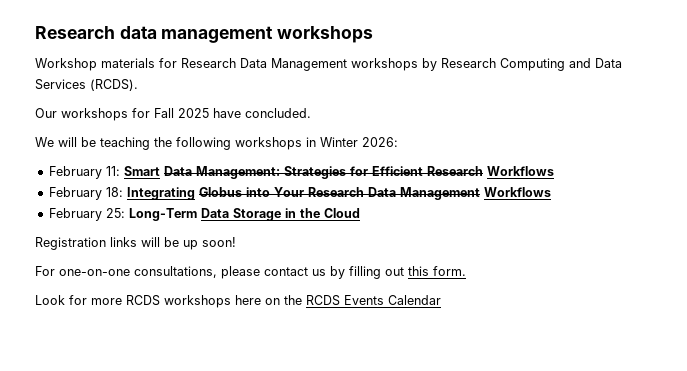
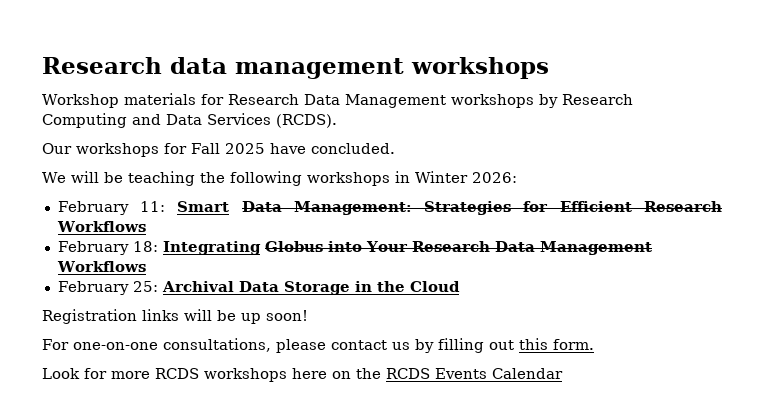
- February 25: Long-Term Data Storage in the Cloud
+ February 25: Archival Data Storage in the Cloud

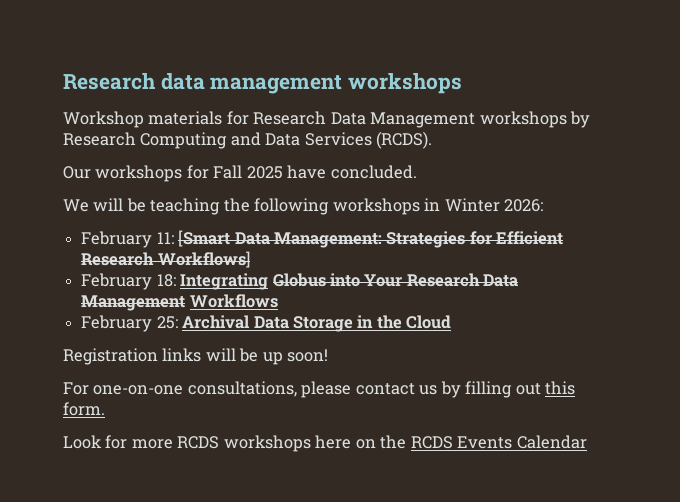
- February 11: Smart Data Management: Strategies for Efficient Research Workflows
+ February 11: [Smart Data Management: Strategies for Efficient Research Workflows]

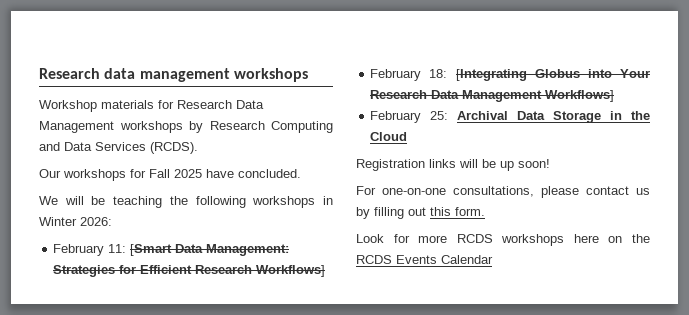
- February 18: Integrating Globus into Your Research Data Management Workflows
+ February 18: [Integrating Globus into Your Research Data Management Workflows]

